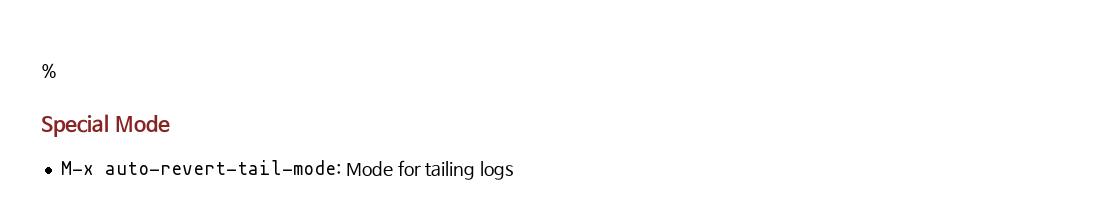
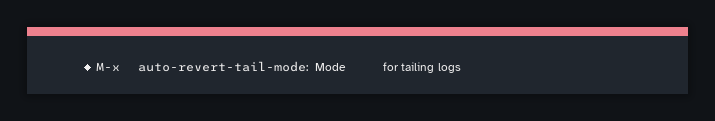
- %
- Special Mode

